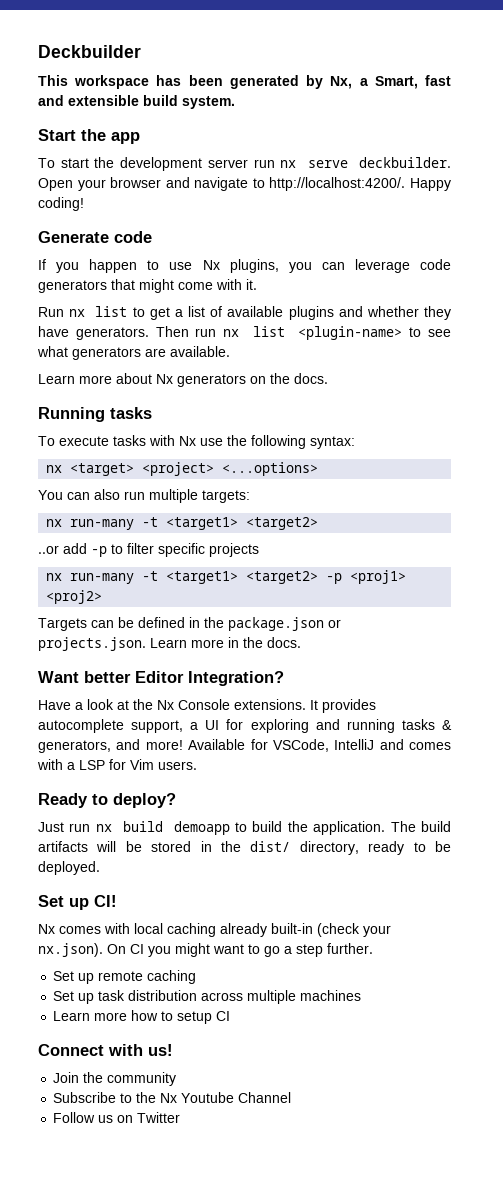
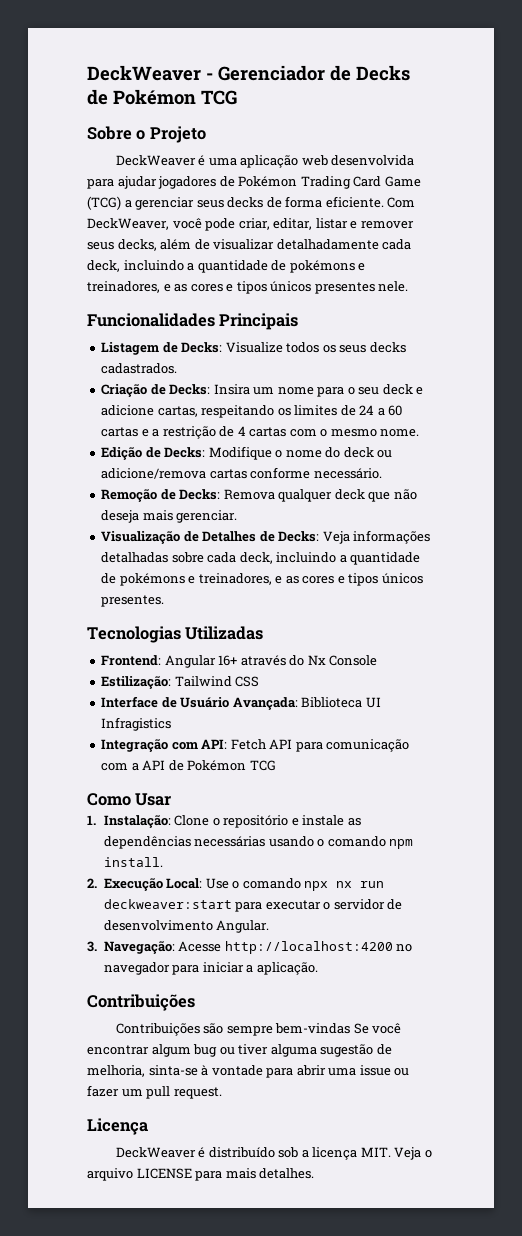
- Deckbuilder
- This workspace has been generated by Nx, a Smart, fast and extensible build system.
- Start the app
- To start the development server run nx serve deckbuilder. Open your browser and navigate to http://localhost:4200/. Happy coding!
- Generate code
- If you happen to use Nx plugins, you can leverage code generators that might come with it.
- Run nx list to get a list of available plugins and whether they have generators. Then run nx list <plugin-name> to see what generators are available.
- Learn more about Nx generators on the docs.
- Running tasks
- To execute tasks with Nx use the following syntax:
- nx <target> <project> <...options>
- You can also run multiple targets:
- nx run-many -t <target1> <target2>
- ..or add -p to filter specific projects
- nx run-many -t <target1> <target2> -p <proj1> <proj2>
- Targets can be defined in the package.json or projects.json. Learn more in the docs.
- Want better Editor Integration?
- Have a look at the Nx Console extensions. It provides autocomplete support, a UI for exploring and running tasks & generators, and more! Available for VSCode, IntelliJ and comes with a LSP for Vim users.
- Ready to deploy?
- Just run nx build demoapp to build the application. The build artifacts will be stored in the dist/ directory, ready to be deployed.
- Set up CI!
- Nx comes with local caching already built-in (check your nx.json). On CI you might want to go a step further.
- Set up remote caching
- Set up task distribution across multiple machines
- Learn more how to setup CI
- Connect with us!
- Join the community
- Subscribe to the Nx Youtube Channel
- Follow us on Twitter
+ DeckWeaver - Gerenciador de Decks de Pokémon TCG
+ Sobre o Projeto
+ DeckWeaver é uma aplicação web desenvolvida para ajudar jogadores de Pokémon Trading Card Game (TCG) a gerenciar seus decks de forma eficiente. Com DeckWeaver, você pode criar, editar, listar e remover seus decks, além de visualizar detalhadamente cada deck, incluindo a quantidade de pokémons e treinadores, e as cores e tipos únicos presentes nele.
+ Funcionalidades Principais
+ Listagem de Decks: Visualize todos os seus decks cadastrados.
+ Criação de Decks: Insira um nome para o seu deck e adicione cartas, respeitando os limites de 24 a 60 cartas e a restrição de 4 cartas com o mesmo nome.
+ Edição de Decks: Modifique o nome do deck ou adicione/remova cartas conforme necessário.
+ Remoção de Decks: Remova qualquer deck que não deseja mais gerenciar.
+ Visualização de Detalhes de Decks: Veja informações detalhadas sobre cada deck, incluindo a quantidade de pokémons e treinadores, e as cores e tipos únicos presentes.
+ Tecnologias Utilizadas
+ Frontend: Angular 16+ através do Nx Console
+ Estilização: Tailwind CSS
+ Interface de Usuário Avançada: Biblioteca UI Infragistics
+ Integração com API: Fetch API para comunicação com a API de Pokémon TCG
+ Como Usar
+ 1. Instalação: Clone o repositório e instale as dependências necessárias usando o comando npm install.
+ 2. Execução Local: Use o comando npx nx run deckweaver:start para executar o servidor de desenvolvimento Angular.
+ 3. Navegação: Acesse http://localhost:4200 no navegador para iniciar a aplicação.
+ Contribuições
+ Contribuições são sempre bem-vindas Se você encontrar algum bug ou tiver alguma sugestão de melhoria, sinta-se à vontade para abrir uma issue ou fazer um pull request.
+ Licença
+ DeckWeaver é distribuído sob a licença MIT. Veja o arquivo LICENSE para mais detalhes.

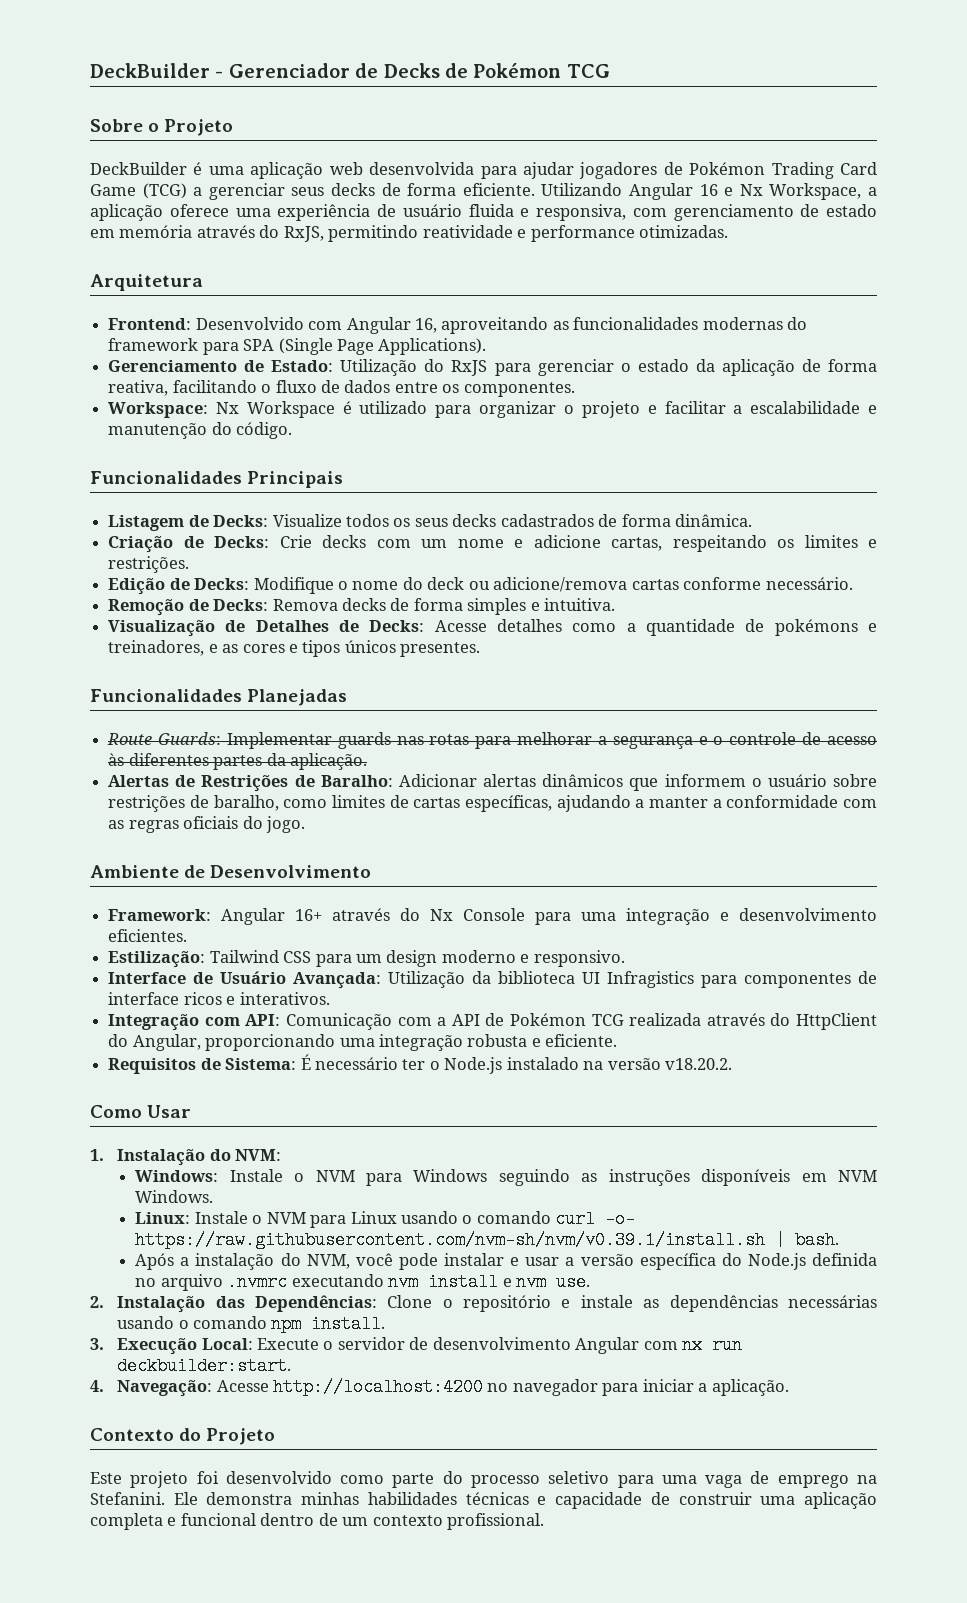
- DeckWeaver - Gerenciador de Decks de Pokémon TCG
+ DeckBuilder - Gerenciador de Decks de Pokémon TCG
- DeckWeaver é uma aplicação web desenvolvida para ajudar jogadores de Pokémon Trading Card Game (TCG) a gerenciar seus decks de forma eficiente.
+ DeckBuilder é uma aplicação web desenvolvida para ajudar jogadores de Pokémon Trading Card Game (TCG) a gerenciar seus decks de forma eficiente.
- Com DeckWeaver, você pode criar, editar, listar e remover seus decks, além de visualizar detalhadamente cada deck, incluindo a quantidade de pokémons e treinadores, e as cores e tipos únicos presentes nele.
+ Utilizando Angular 16 e Nx Workspace, a aplicação oferece uma experiência de usuário fluida e responsiva, com gerenciamento de estado em memória através do RxJS, permitindo reatividade e performance otimizadas.
+ Arquitetura
+ Frontend: Desenvolvido com Angular 16, aproveitando as funcionalidades modernas do framework para SPA (Single Page Applications).
+ Gerenciamento de Estado: Utilização do RxJS para gerenciar o estado da aplicação de forma reativa, facilitando o fluxo de dados entre os componentes.
+ Workspace: Nx Workspace é utilizado para organizar o projeto e facilitar a escalabilidade e manutenção do código.
- Listagem de Decks: Visualize todos os seus decks cadastrados.
+ Listagem de Decks: Visualize todos os seus decks cadastrados de forma dinâmica.
- Criação de Decks: Insira um nome para o seu deck e adicione cartas, respeitando os limites de 24 a 60 cartas e a restrição de 4 cartas com o mesmo nome.
+ Criação de Decks: Crie decks com um nome e adicione cartas, respeitando os limites e restrições.
- Remoção de Decks: Remova qualquer deck que não deseja mais gerenciar.
+ Remoção de Decks: Remova decks de forma simples e intuitiva.
- Visualização de Detalhes de Decks: Veja informações detalhadas sobre cada deck, incluindo a quantidade de pokémons e treinadores, e as cores e tipos únicos presentes.
+ Visualização de Detalhes de Decks: Acesse detalhes como a quantidade de pokémons e treinadores, e as cores e tipos únicos presentes.
- Tecnologias Utilizadas
- Frontend: Angular 16+ através do Nx Console
- Estilização: Tailwind CSS
+ Funcionalidades Planejadas
+ Route Guards: Implementar guards nas rotas para melhorar a segurança e o controle de acesso às diferentes partes da aplicação.
+ Alertas de Restrições de Baralho: Adicionar alertas dinâmicos que informem o usuário sobre restrições de baralho, como limites de cartas específicas, ajudando a manter a conformidade com as regras oficiais do jogo.
+ Ambiente de Desenvolvimento
+ Framework: Angular 16+ através do Nx Console para uma integração e desenvolvimento eficientes.
+ Estilização: Tailwind CSS para um design moderno e responsivo.
- Interface de Usuário Avançada: Biblioteca UI Infragistics
+ Interface de Usuário Avançada: Utilização da biblioteca UI Infragistics para componentes de interface ricos e interativos.
- Integração com API: Fetch API para comunicação com a API de Pokémon TCG
+ Integração com API: Comunicação com a API de Pokémon TCG realizada através do HttpClient do Angular, proporcionando uma integração robusta e eficiente.
+ Requisitos de Sistema: É necessário ter o Node.js instalado na versão v18.20.2.
  Como Usar
- 1. Instalação: Clone o repositório e instale as dependências necessárias usando o comando npm install.
+ 1. Instalação do NVM:
+ Windows: Instale o NVM para Windows seguindo as instruções disponíveis em NVM Windows.
+ Linux: Instale o NVM para Linux usando o comando curl -o- https://raw.githubusercontent.com/nvm-sh/nvm/v0.39.1/install.sh | bash.
+ Após a instalação do NVM, você pode instalar e usar a versão específica do Node.js definida no arquivo .nvmrc executando nvm install e nvm use.
+ 2. Instalação das Dependências: Clone o repositório e instale as dependências necessárias usando o comando npm install.
- 2. Execução Local: Use o comando npx nx run deckweaver:start para executar o servidor de desenvolvimento Angular.
- 3. Navegação: Acesse http://localhost:4200 no navegador para iniciar a aplicação.
- Contribuições
- Contribuições são sempre bem-vindas Se você encontrar algum bug ou tiver alguma sugestão de melhoria, sinta-se à vontade para abrir uma issue ou fazer um pull request.
- Licença
- DeckWeaver é distribuído sob a licença MIT. Veja o arquivo LICENSE para mais detalhes.
+ 3. Execução Local: Execute o servidor de desenvolvimento Angular com nx run deckbuilder:start.
+ 4. Navegação: Acesse http://localhost:4200 no navegador para iniciar a aplicação.
+ Contexto do Projeto
+ Este projeto foi desenvolvido como parte do processo seletivo para uma vaga de emprego na Stefanini. Ele demonstra minhas habilidades técnicas e capacidade de construir uma aplicação completa e funcional dentro de um contexto profissional.

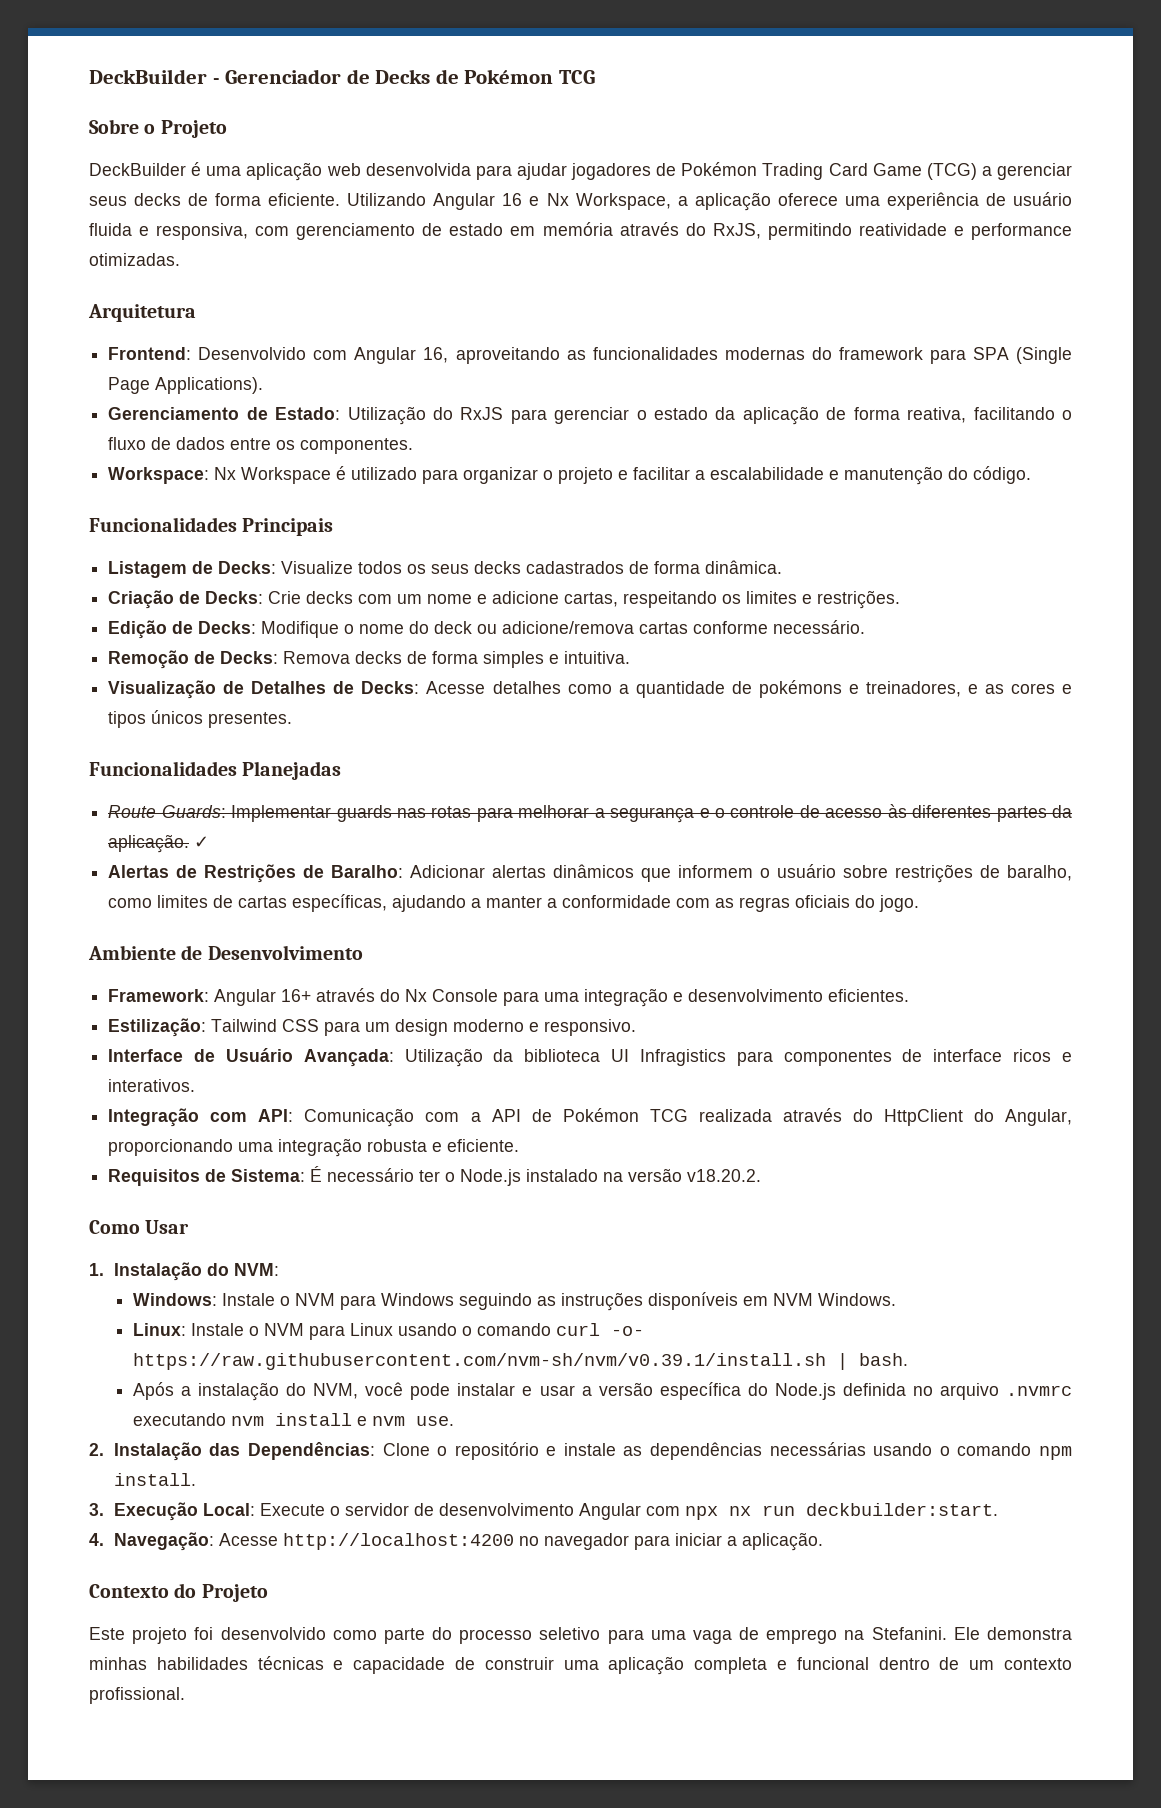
+ ✓
- 3. Execução Local: Execute o servidor de desenvolvimento Angular com nx run deckbuilder:start.
+ 3. Execução Local: Execute o servidor de desenvolvimento Angular com npx nx run deckbuilder:start.

